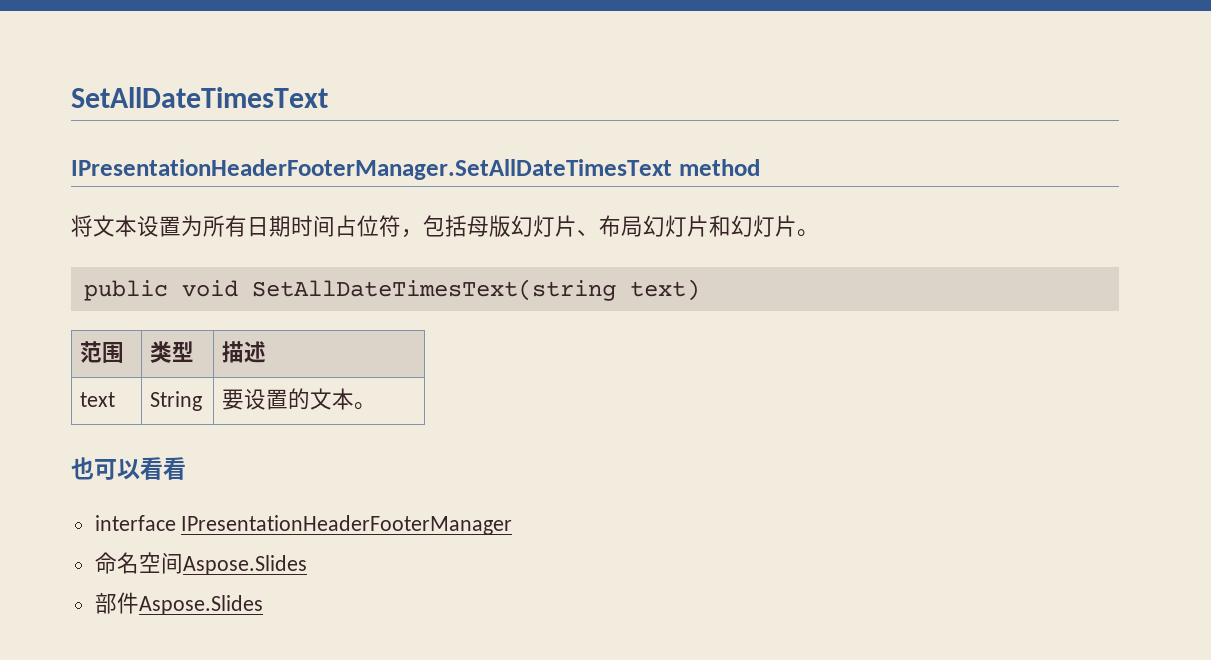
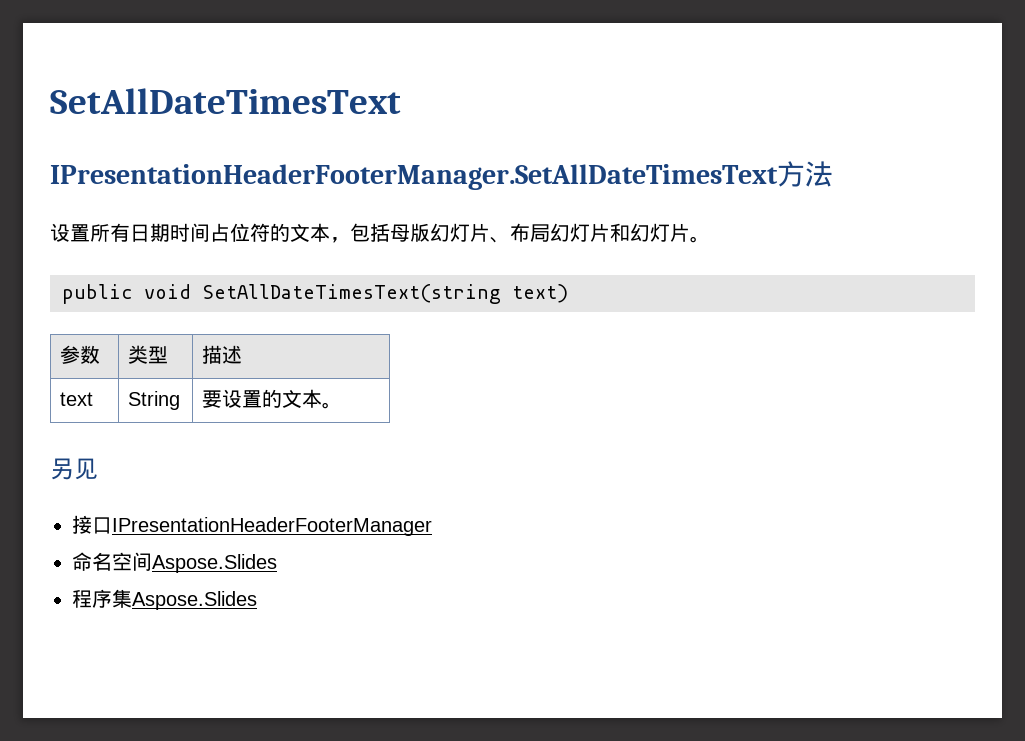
- IPresentationHeaderFooterManager.SetAllDateTimesText method
- 将文本设置为所有日期时间占位符，包括母版幻灯片、布局幻灯片和幻灯片。
+ IPresentationHeaderFooterManager.SetAllDateTimesText方法
+ 设置所有日期时间占位符的文本，包括母版幻灯片、布局幻灯片和幻灯片。
- 范围 | 类型 | 描述
+ 参数 | 类型 | 描述
- 也可以看看
- interface IPresentationHeaderFooterManager
+ 另见
+ 接口IPresentationHeaderFooterManager
- 部件Aspose.Slides
+ 程序集Aspose.Slides

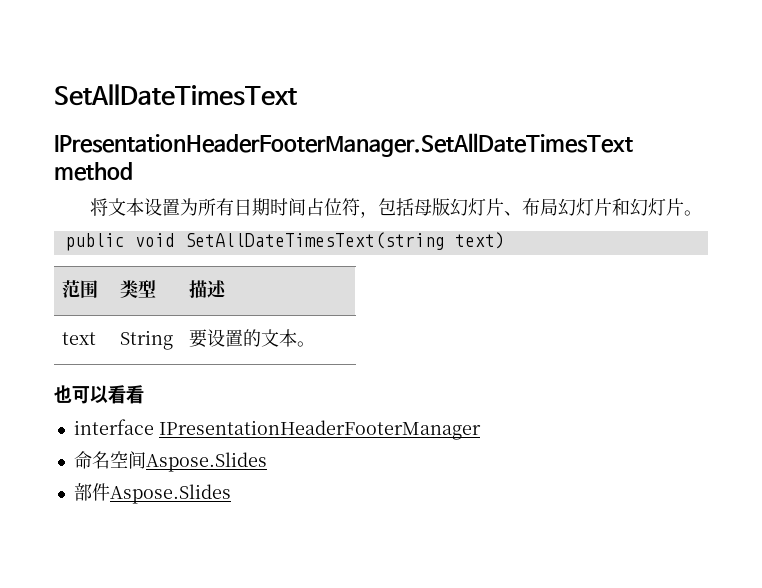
- IPresentationHeaderFooterManager.SetAllDateTimesText方法
- 设置所有日期时间占位符的文本，包括母版幻灯片、布局幻灯片和幻灯片。
+ IPresentationHeaderFooterManager.SetAllDateTimesText method
+ 将文本设置为所有日期时间占位符，包括母版幻灯片、布局幻灯片和幻灯片。
- 参数 | 类型 | 描述
+ 范围 | 类型 | 描述
- 另见
- 接口IPresentationHeaderFooterManager
+ 也可以看看
+ interface IPresentationHeaderFooterManager
- 程序集Aspose.Slides
+ 部件Aspose.Slides

